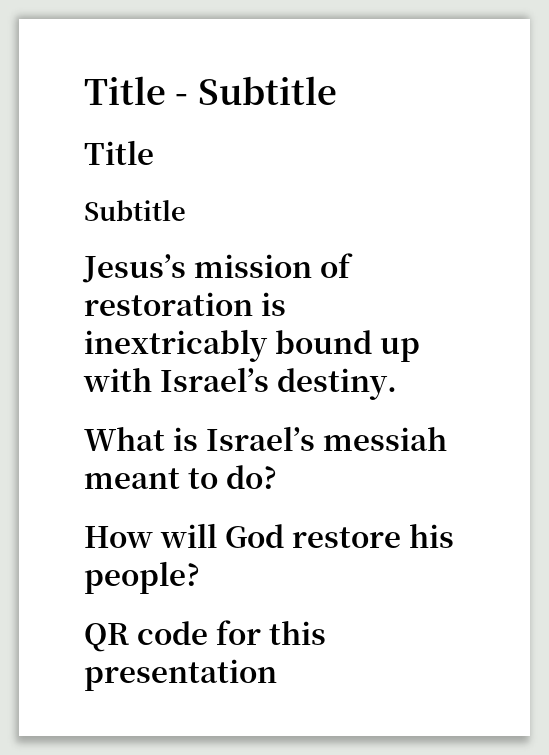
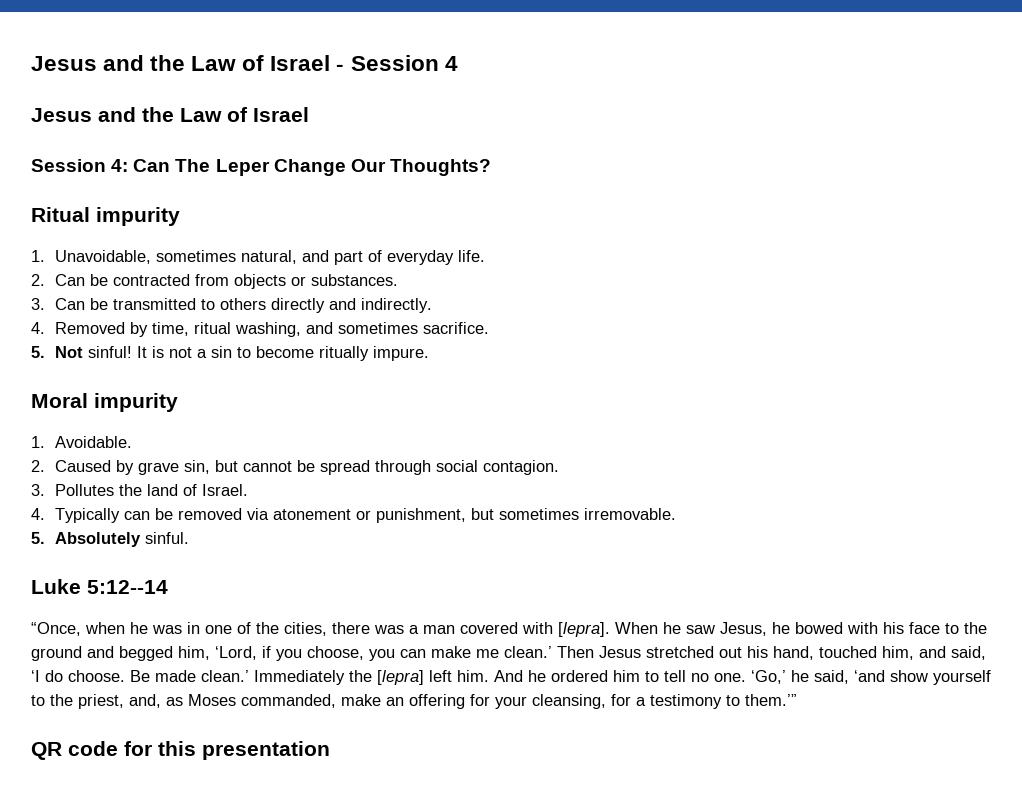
- Title - Subtitle
- Title
- Subtitle
- Jesus’s mission of restoration is inextricably bound up with Israel’s destiny.
- What is Israel’s messiah meant to do?
- How will God restore his people?
+ Jesus and the Law of Israel - Session 4
+ Jesus and the Law of Israel
+ Session 4: Can The Leper Change Our Thoughts?
+ Ritual impurity
+ 1. Unavoidable, sometimes natural, and part of everyday life.
+ 2. Can be contracted from objects or substances.
+ 3. Can be transmitted to others directly and indirectly.
+ 4. Removed by time, ritual washing, and sometimes sacrifice.
+ 5. Not sinful! It is not a sin to become ritually impure.
+ Moral impurity
+ 1. Avoidable.
+ 2. Caused by grave sin, but cannot be spread through social contagion.
+ 3. Pollutes the land of Israel.
+ 4. Typically can be removed via atonement or punishment, but sometimes irremovable.
+ 5. Absolutely sinful.
+ Luke 5:12--14
+ “Once, when he was in one of the cities, there was a man covered with [lepra]. When he saw Jesus, he bowed with his face to the ground and begged him, ‘Lord, if you choose, you can make me clean.’ Then Jesus stretched out his hand, touched him, and said, ‘I do choose. Be made clean.’ Immediately the [lepra] left him. And he ordered him to tell no one. ‘Go,’ he said, ‘and show yourself to the priest, and, as Moses commanded, make an offering for your cleansing, for a testimony to them.’”

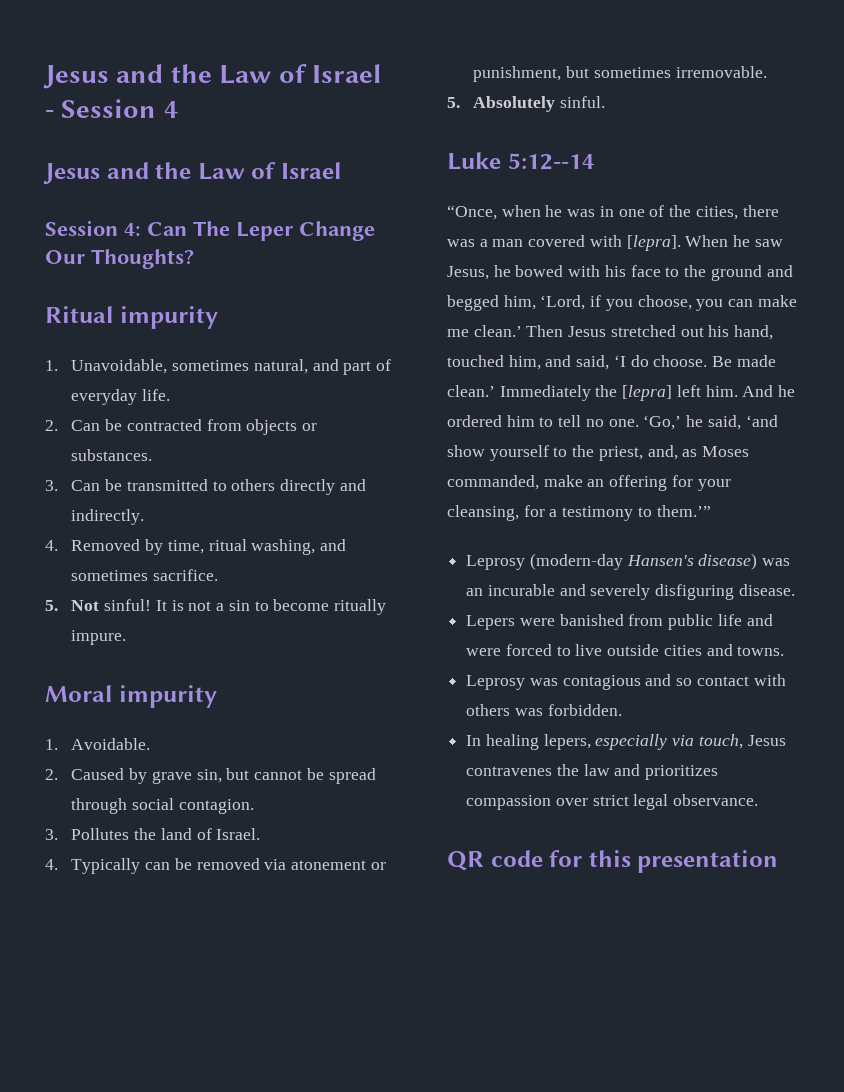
+ Leprosy (modern-day Hansen's disease) was an incurable and severely disfiguring disease.
+ Lepers were banished from public life and were forced to live outside cities and towns.
+ Leprosy was contagious and so contact with others was forbidden.
+ In healing lepers, especially via touch, Jesus contravenes the law and prioritizes compassion over strict legal observance.

